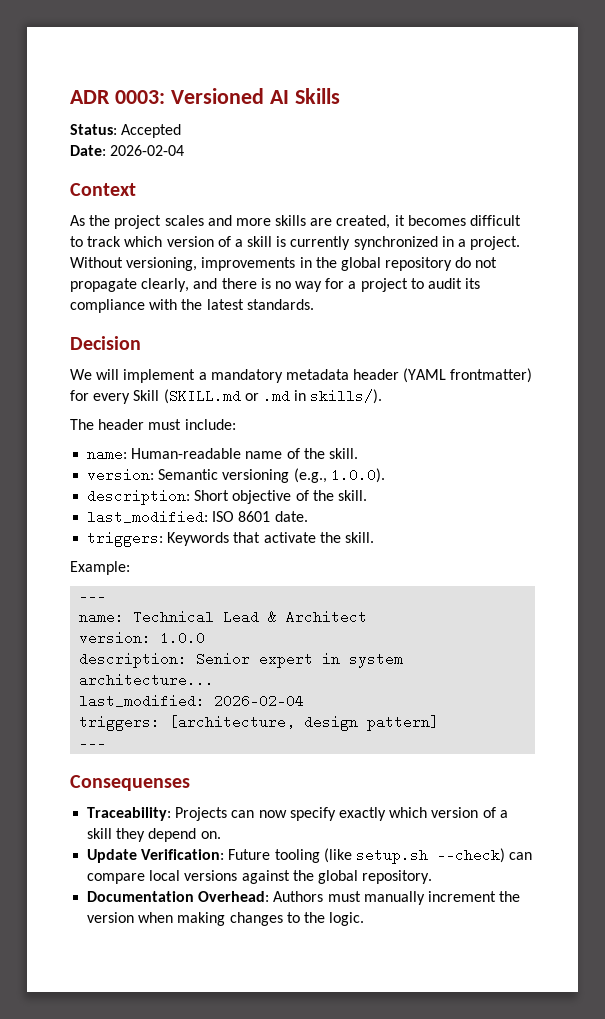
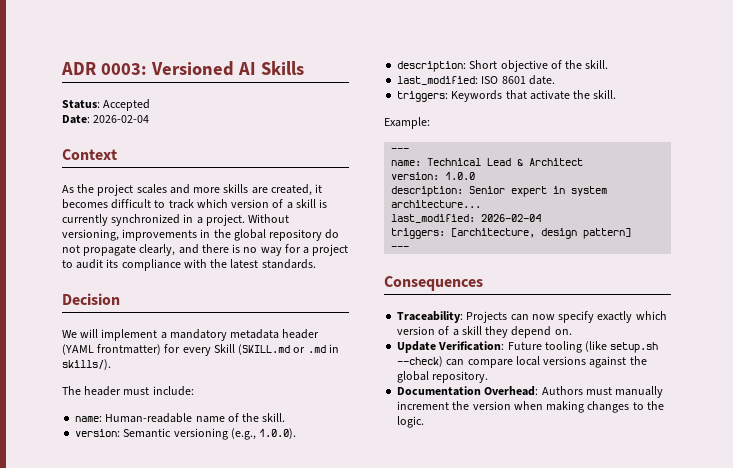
- Consequenses
+ Consequences

